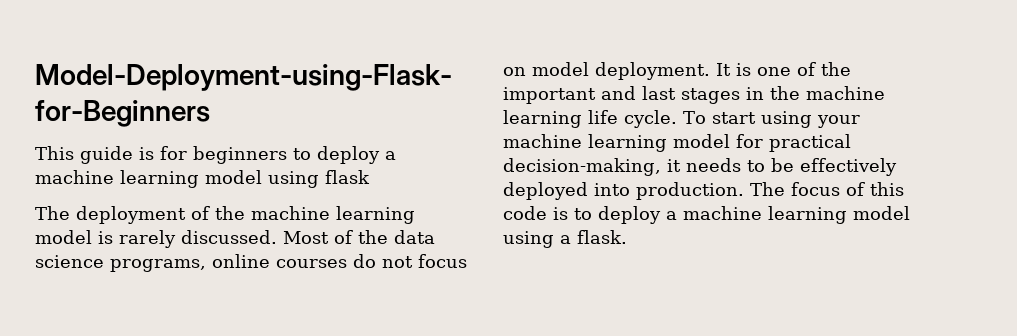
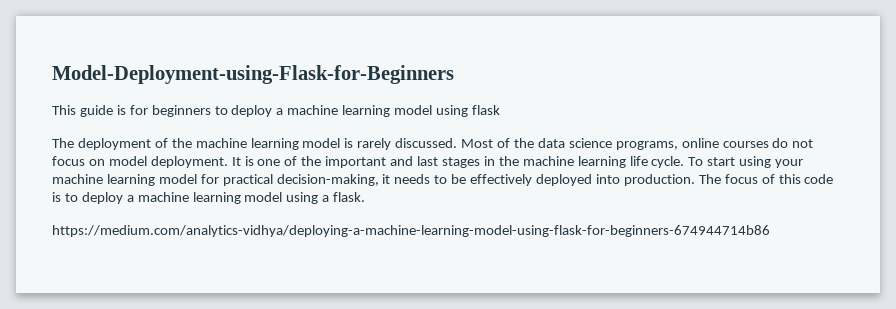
+ https://medium.com/analytics-vidhya/deploying-a-machine-learning-model-using-flask-for-beginners-674944714b86

